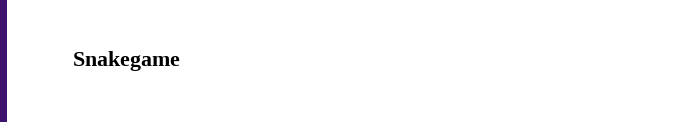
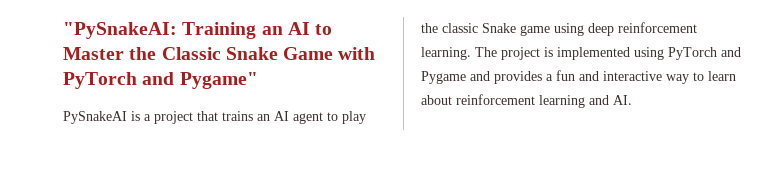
- Snakegame
+ "PySnakeAI: Training an AI to Master the Classic Snake Game with PyTorch and Pygame"
+ PySnakeAI is a project that trains an AI agent to play the classic Snake game using deep reinforcement learning. The project is implemented using PyTorch and Pygame and provides a fun and interactive way to learn about reinforcement learning and AI.

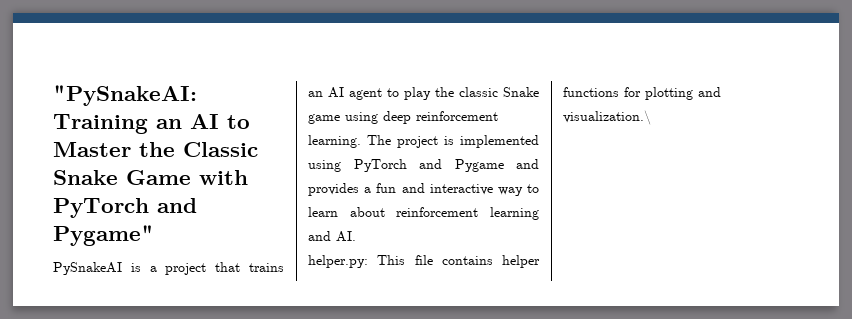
+ helper.py: This file contains helper functions for plotting and visualization.\

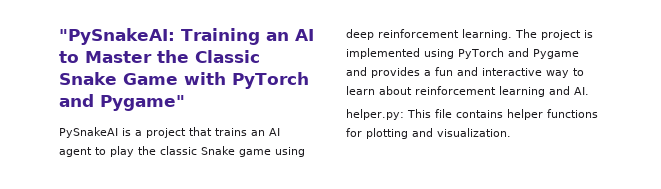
- helper.py: This file contains helper functions for plotting and visualization.\
+ helper.py: This file contains helper functions for plotting and visualization.

